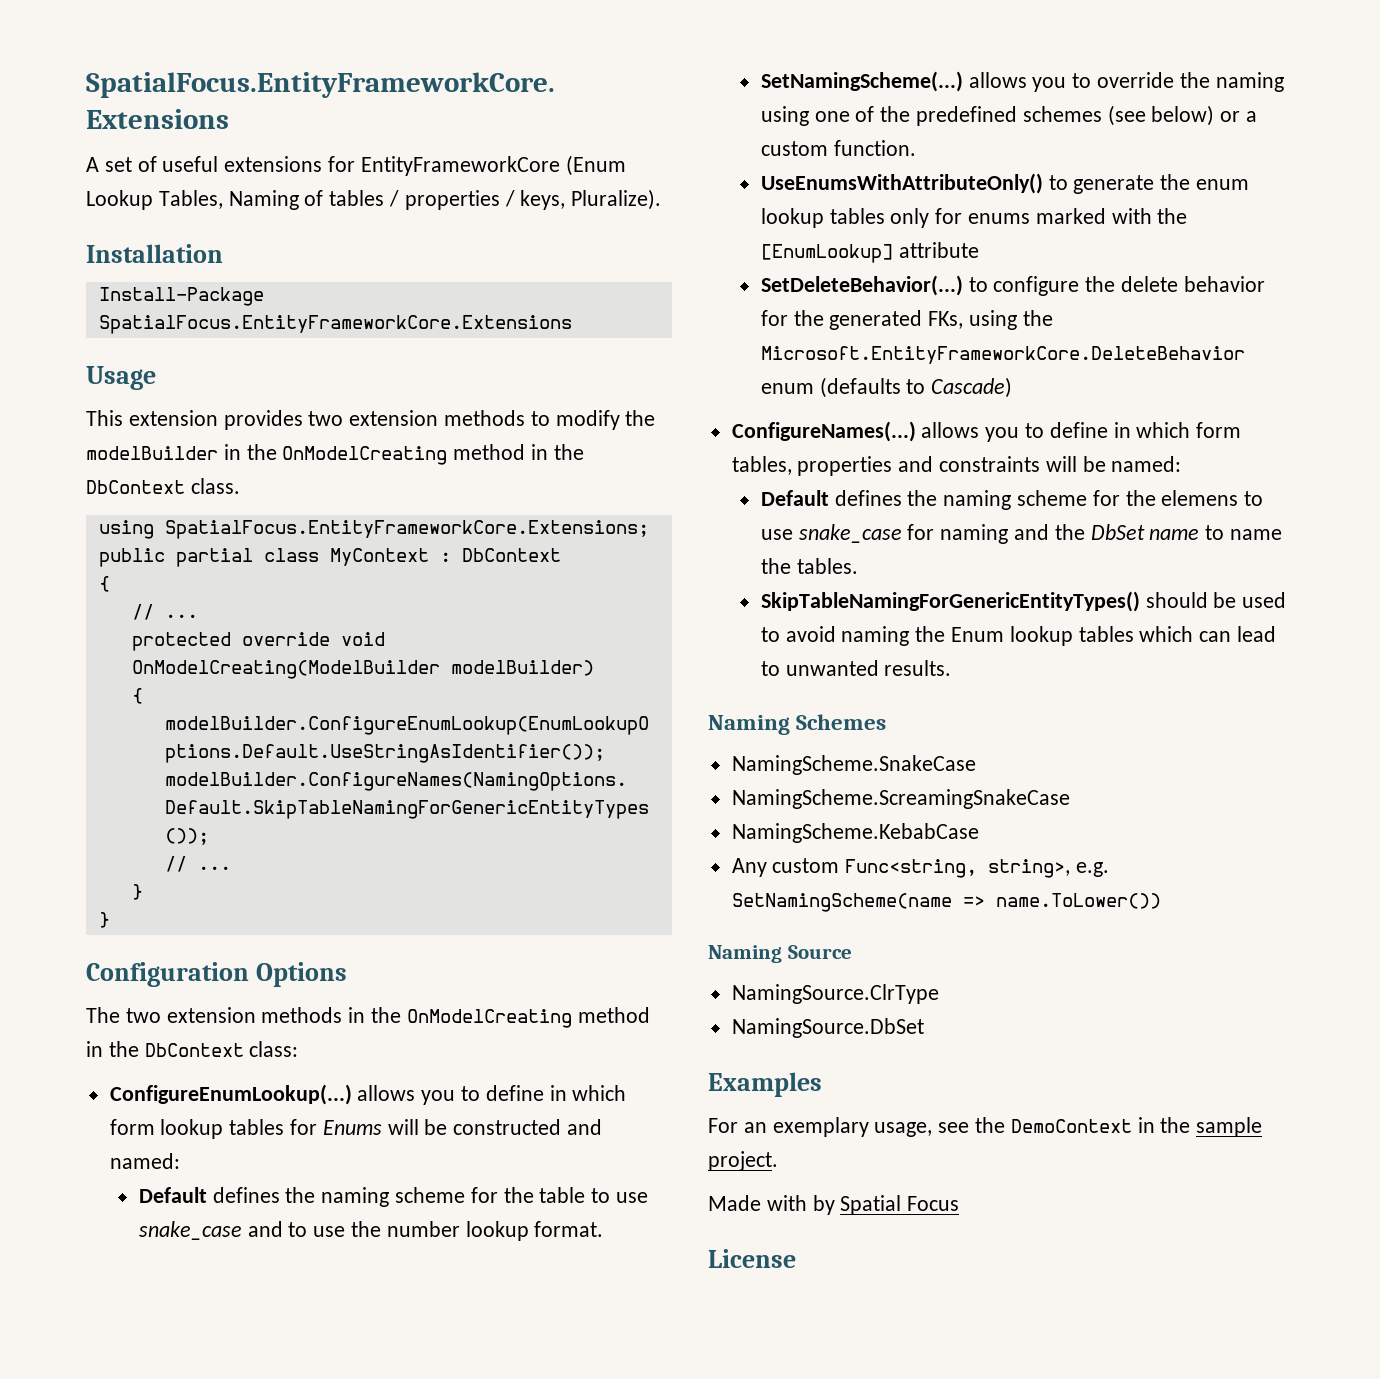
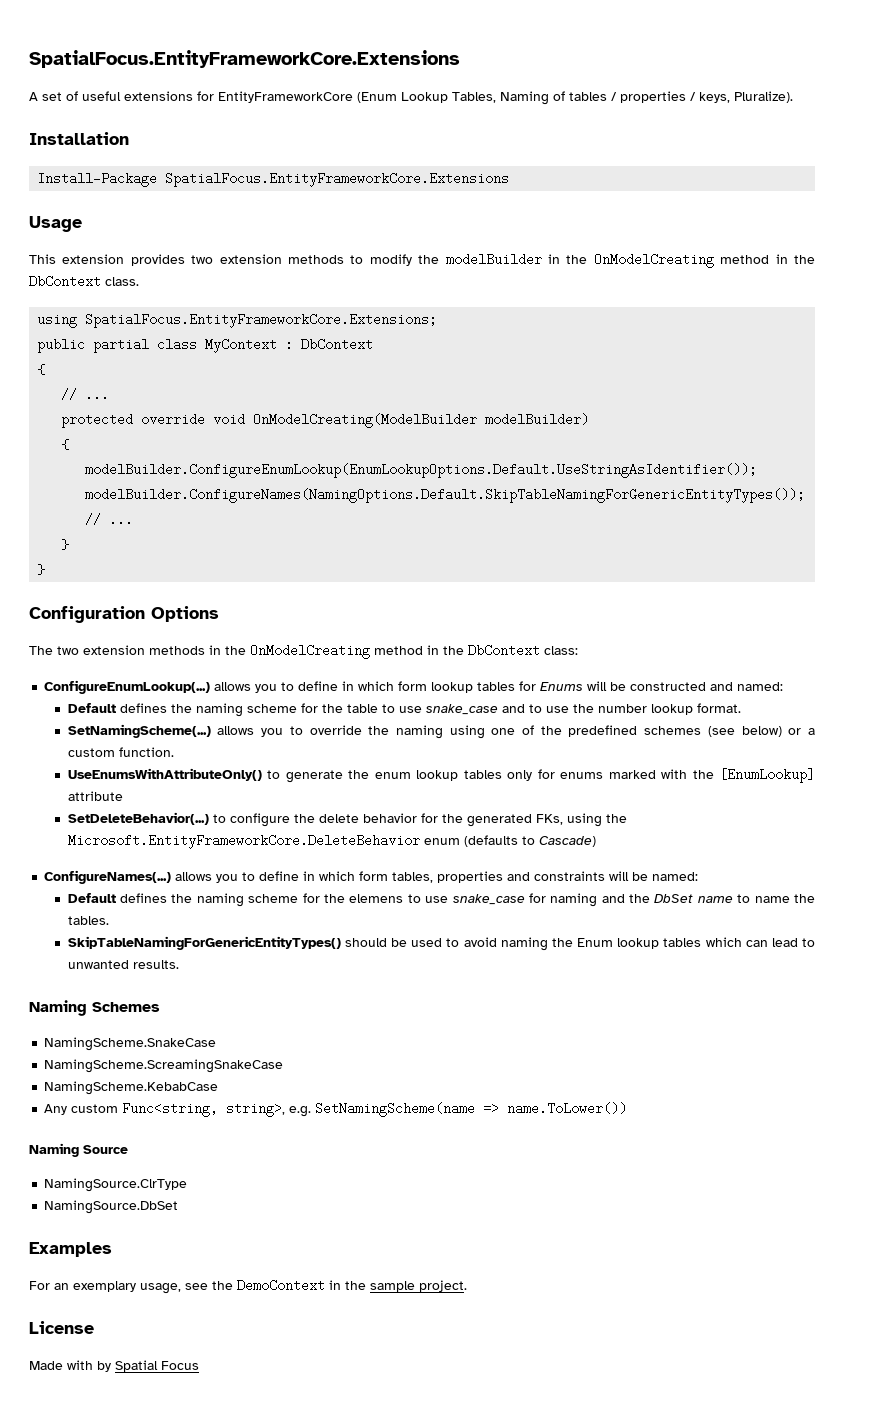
+ License
- License

